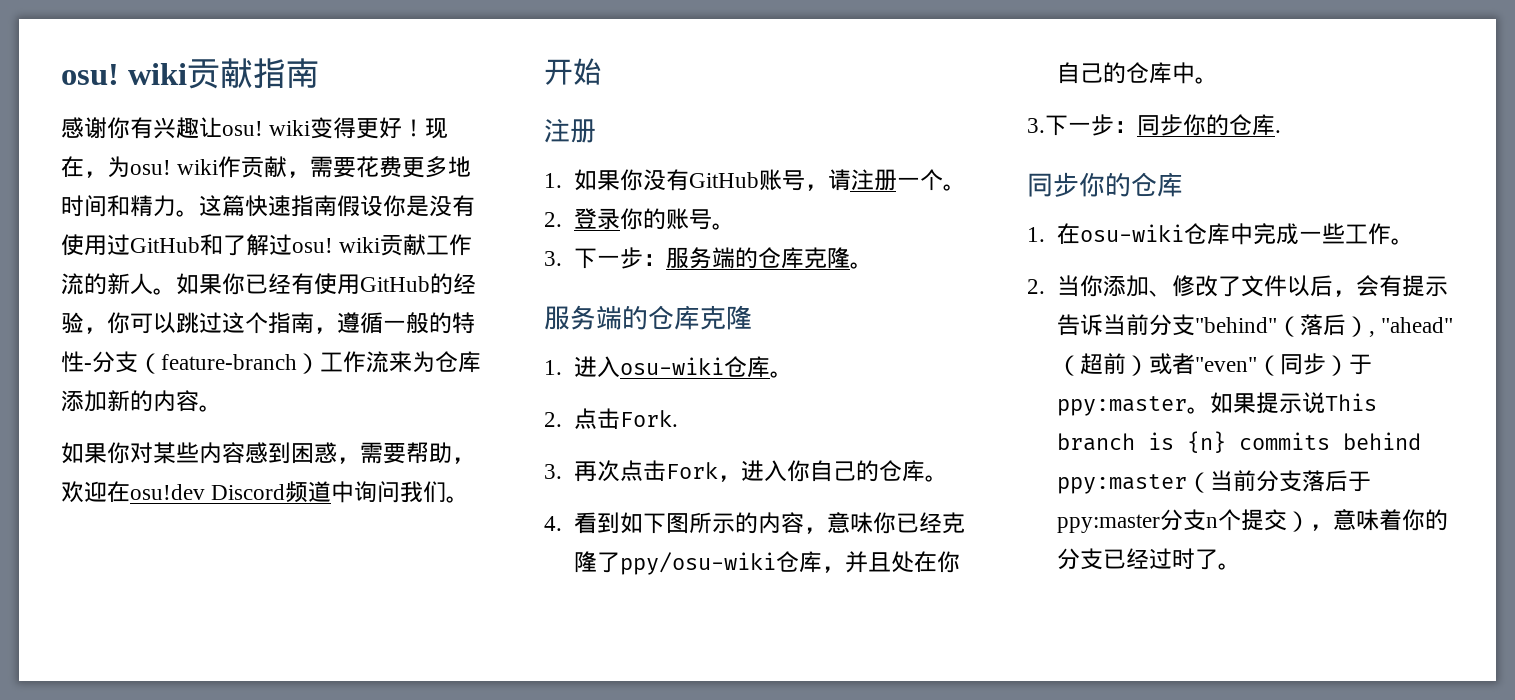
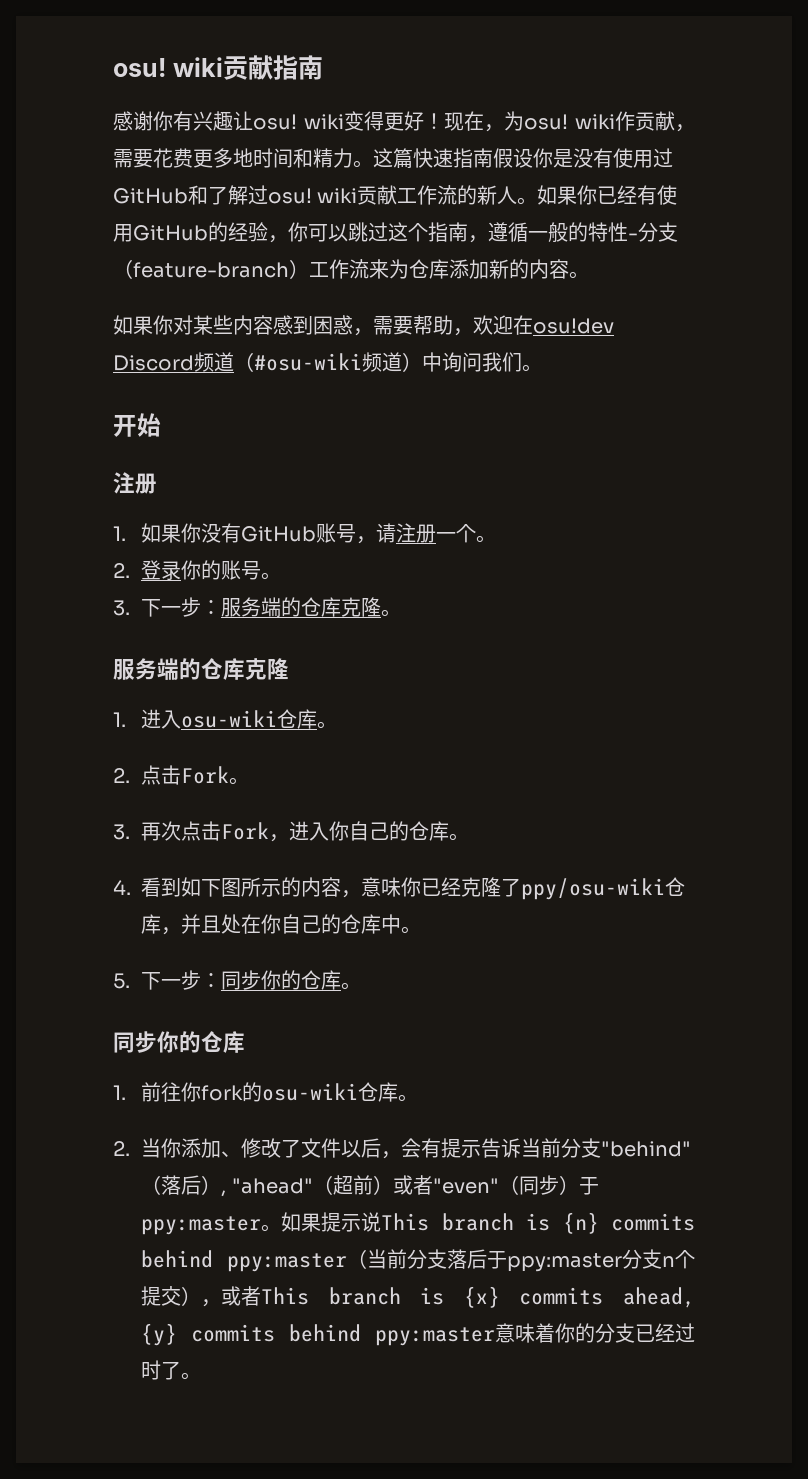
- 如果你对某些内容感到困惑，需要帮助，欢迎在osu!dev Discord频道中询问我们。
+ 如果你对某些内容感到困惑，需要帮助，欢迎在osu!dev Discord频道（#osu-wiki频道）中询问我们。
- 2.点击Fork.
+ 2.点击Fork。
- 3.下一步：同步你的仓库.
+ 5.下一步：同步你的仓库。
- 1.在osu-wiki仓库中完成一些工作。
+ 1.前往你fork的osu-wiki仓库。
- 如果提示说This branch is {n} commits behind ppy:master（当前分支落后于ppy:master分支n个提交），意味着你的分支已经过时了。
+ 如果提示说This branch is {n} commits behind ppy:master（当前分支落后于ppy:master分支n个提交），或者This branch is {x} commits ahead, {y} commits behind ppy:master意味着你的分支已经过时了。

